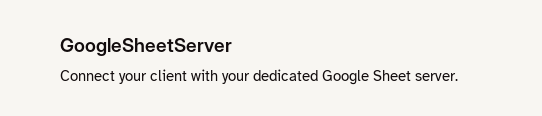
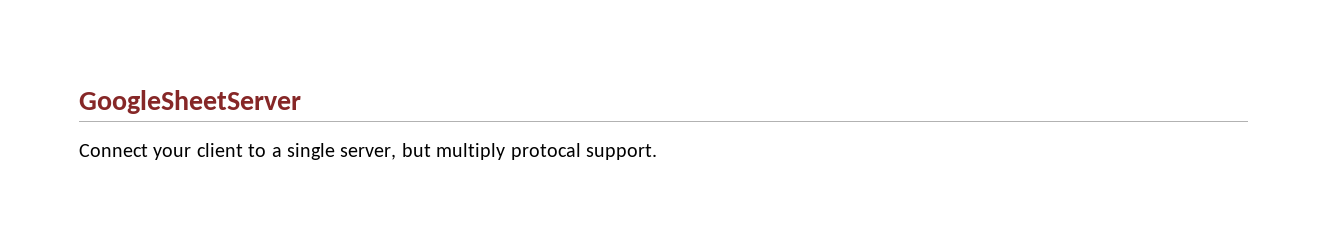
- Connect your client with your dedicated Google Sheet server.
+ Connect your client to a single server, but multiply protocal support.

